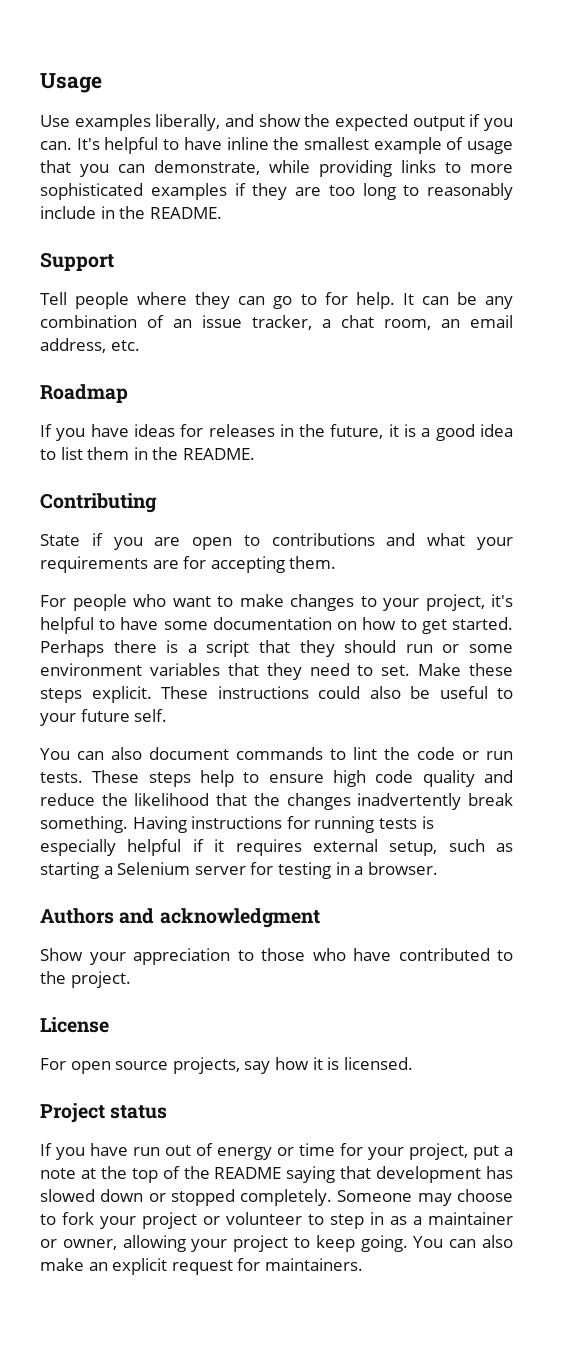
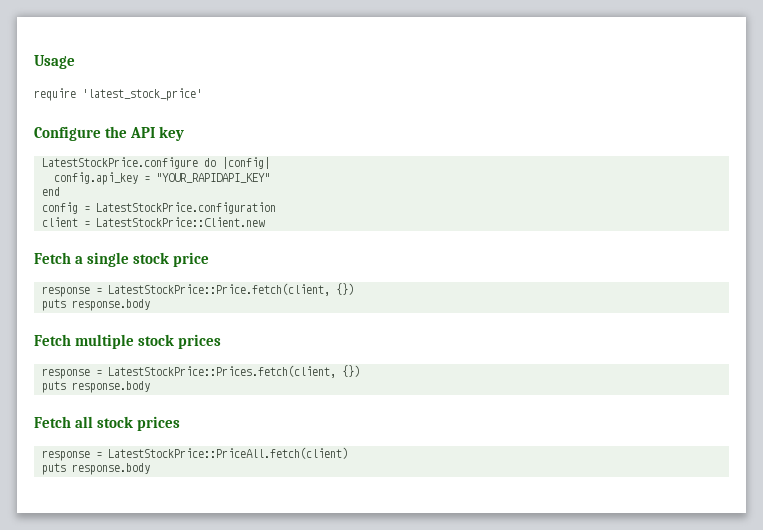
- Use examples liberally, and show the expected output if you can. It's helpful to have inline the smallest example of usage that you can demonstrate, while providing links to more sophisticated examples if they are too long to reasonably include in the README.
- Support
- Tell people where they can go to for help. It can be any combination of an issue tracker, a chat room, an email address, etc.
- Roadmap
- If you have ideas for releases in the future, it is a good idea to list them in the README.
- Contributing
- State if you are open to contributions and what your requirements are for accepting them.
- For people who want to make changes to your project, it's helpful to have some documentation on how to get started. Perhaps there is a script that they should run or some environment variables that they need to set. Make these steps explicit. These instructions could also be useful to your future self.
- You can also document commands to lint the code or run tests. These steps help to ensure high code quality and reduce the likelihood that the changes inadvertently break something. Having instructions for running tests is especially helpful if it requires external setup, such as starting a Selenium server for testing in a browser.
- Authors and acknowledgment
- Show your appreciation to those who have contributed to the project.
- License
- For open source projects, say how it is licensed.
- Project status
- If you have run out of energy or time for your project, put a note at the top of the README saying that development has slowed down or stopped completely. Someone may choose to fork your project or volunteer to step in as a maintainer or owner, allowing your project to keep going. You can also make an explicit request for maintainers.
+ require 'latest_stock_price'
+ Configure the API key
+ LatestStockPrice.configure do |config|
+ config.api_key = "YOUR_RAPIDAPI_KEY"
+ end
+ config = LatestStockPrice.configuration
+ client = LatestStockPrice::Client.new
+ Fetch a single stock price
+ response = LatestStockPrice::Price.fetch(client, {})
+ puts response.body
+ Fetch multiple stock prices
+ response = LatestStockPrice::Prices.fetch(client, {})
+ puts response.body
+ Fetch all stock prices
+ response = LatestStockPrice::PriceAll.fetch(client)
+ puts response.body

